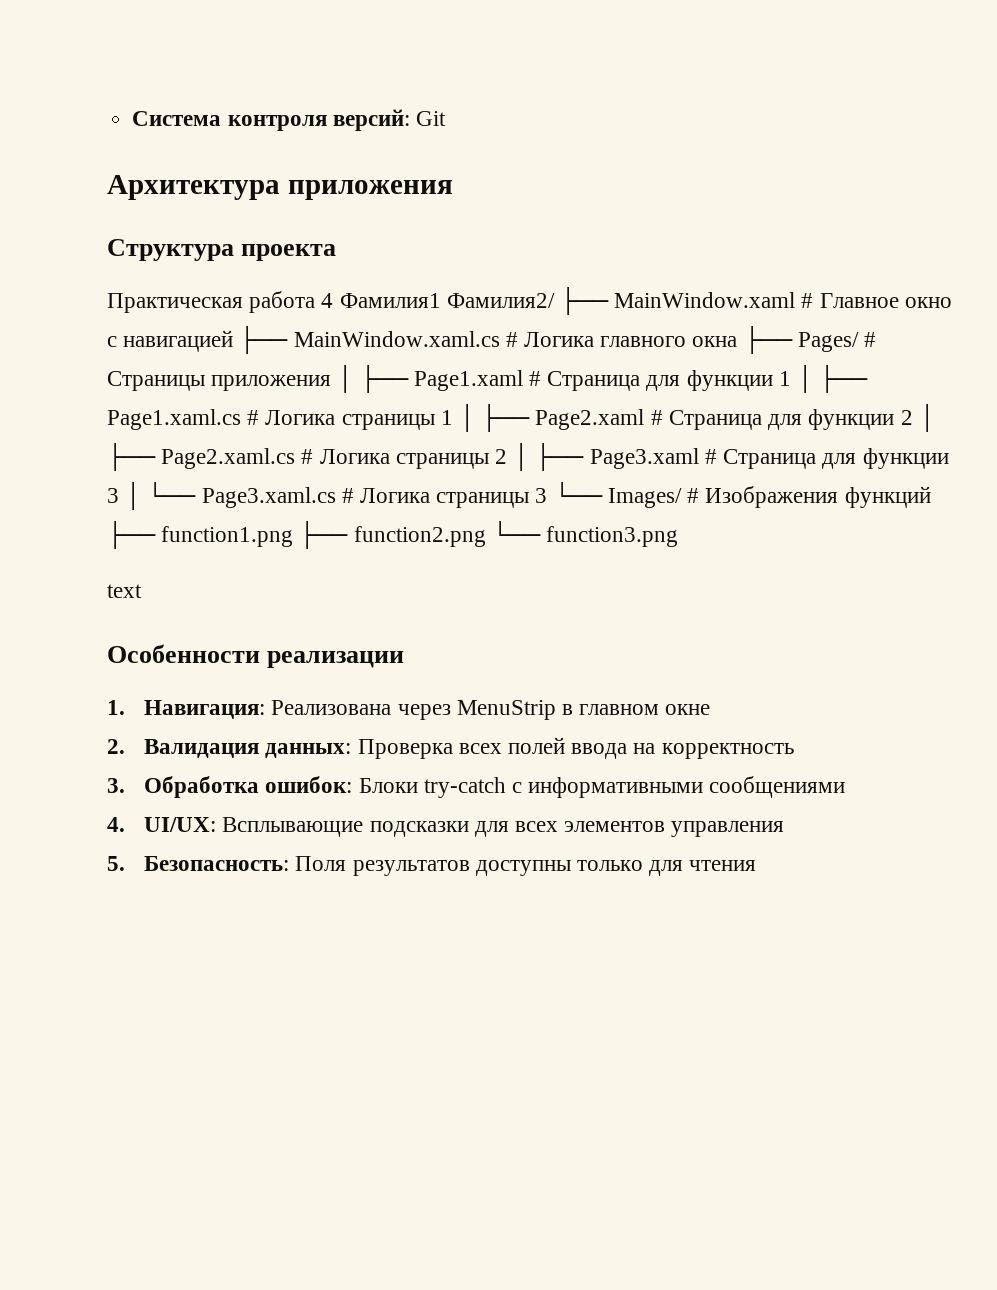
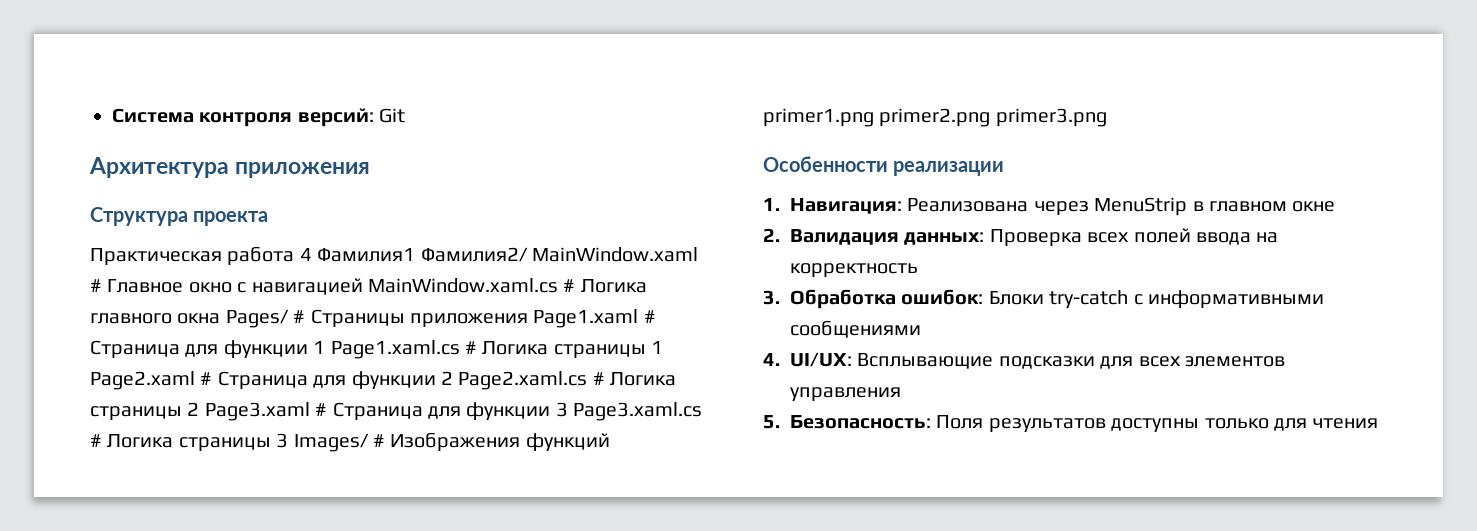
- Практическая работа 4 Фамилия1 Фамилия2/ ├── MainWindow.xaml # Главное окно с навигацией ├── MainWindow.xaml.cs # Логика главного окна ├── Pages/ # Страницы приложения │ ├── Page1.xaml # Страница для функции 1 │ ├── Page1.xaml.cs # Логика страницы 1 │ ├── Page2.xaml # Страница для функции 2 │ ├── Page2.xaml.cs # Логика страницы 2 │ ├── Page3.xaml # Страница для функции 3 │ └── Page3.xaml.cs # Логика страницы 3 └── Images/ # Изображения функций ├── function1.png ├── function2.png └── function3.png
- text
+ Практическая работа 4 Фамилия1 Фамилия2/ MainWindow.xaml # Главное окно с навигацией MainWindow.xaml.cs # Логика главного окна Pages/ # Страницы приложения Page1.xaml # Страница для функции 1 Page1.xaml.cs # Логика страницы 1 Page2.xaml # Страница для функции 2 Page2.xaml.cs # Логика страницы 2 Page3.xaml # Страница для функции 3 Page3.xaml.cs # Логика страницы 3 Images/ # Изображения функций primer1.png primer2.png primer3.png

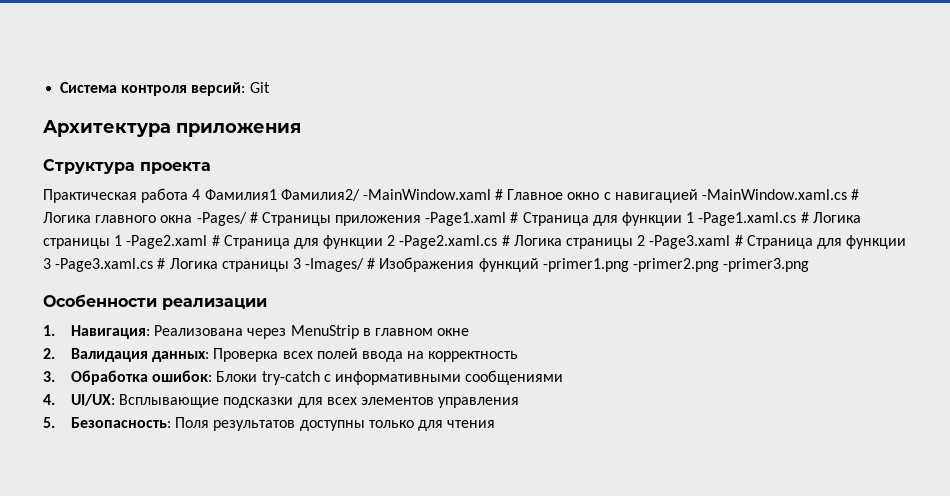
- Практическая работа 4 Фамилия1 Фамилия2/ MainWindow.xaml # Главное окно с навигацией MainWindow.xaml.cs # Логика главного окна Pages/ # Страницы приложения Page1.xaml # Страница для функции 1 Page1.xaml.cs # Логика страницы 1 Page2.xaml # Страница для функции 2 Page2.xaml.cs # Логика страницы 2 Page3.xaml # Страница для функции 3 Page3.xaml.cs # Логика страницы 3 Images/ # Изображения функций primer1.png primer2.png primer3.png
+ Практическая работа 4 Фамилия1 Фамилия2/ -MainWindow.xaml # Главное окно с навигацией -MainWindow.xaml.cs # Логика главного окна -Pages/ # Страницы приложения -Page1.xaml # Страница для функции 1 -Page1.xaml.cs # Логика страницы 1 -Page2.xaml # Страница для функции 2 -Page2.xaml.cs # Логика страницы 2 -Page3.xaml # Страница для функции 3 -Page3.xaml.cs # Логика страницы 3 -Images/ # Изображения функций -primer1.png -primer2.png -primer3.png

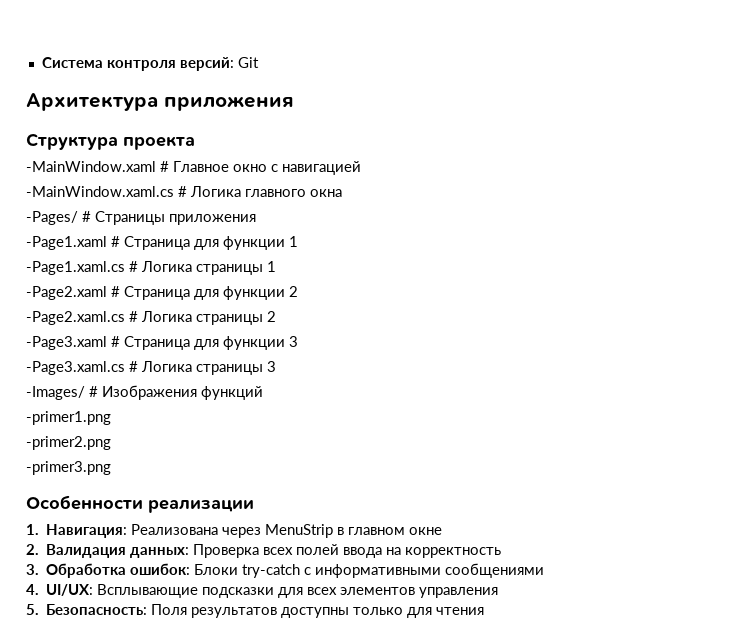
- Практическая работа 4 Фамилия1 Фамилия2/ -MainWindow.xaml # Главное окно с навигацией -MainWindow.xaml.cs # Логика главного окна -Pages/ # Страницы приложения -Page1.xaml # Страница для функции 1 -Page1.xaml.cs # Логика страницы 1 -Page2.xaml # Страница для функции 2 -Page2.xaml.cs # Логика страницы 2 -Page3.xaml # Страница для функции 3 -Page3.xaml.cs # Логика страницы 3 -Images/ # Изображения функций -primer1.png -primer2.png -primer3.png
+ -MainWindow.xaml # Главное окно с навигацией
+ -MainWindow.xaml.cs # Логика главного окна
+ -Pages/ # Страницы приложения
+ -Page1.xaml # Страница для функции 1
+ -Page1.xaml.cs # Логика страницы 1
+ -Page2.xaml # Страница для функции 2
+ -Page2.xaml.cs # Логика страницы 2
+ -Page3.xaml # Страница для функции 3
+ -Page3.xaml.cs # Логика страницы 3
+ -Images/ # Изображения функций
+ -primer1.png
+ -primer2.png
+ -primer3.png

